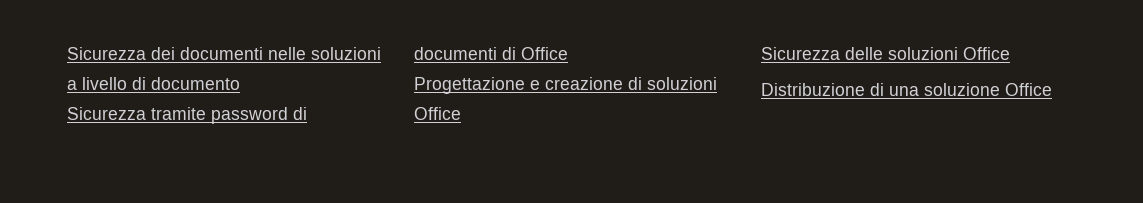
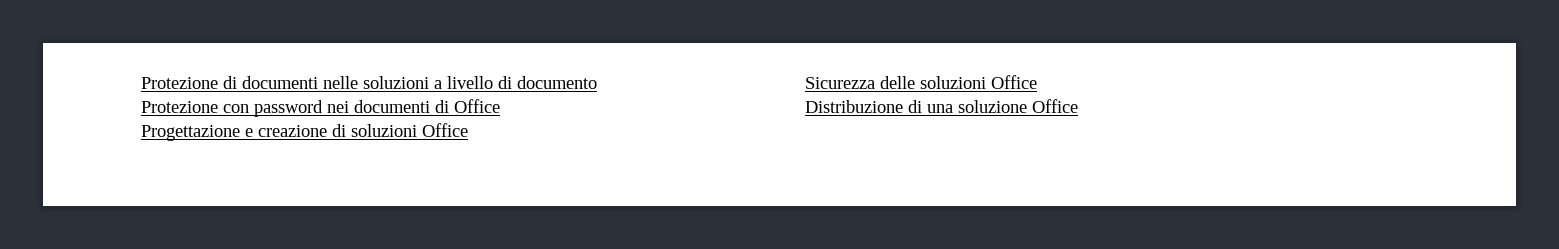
- Sicurezza dei documenti nelle soluzioni a livello di documento
+ Protezione di documenti nelle soluzioni a livello di documento
- Sicurezza tramite password di documenti di Office
+ Protezione con password nei documenti di Office

